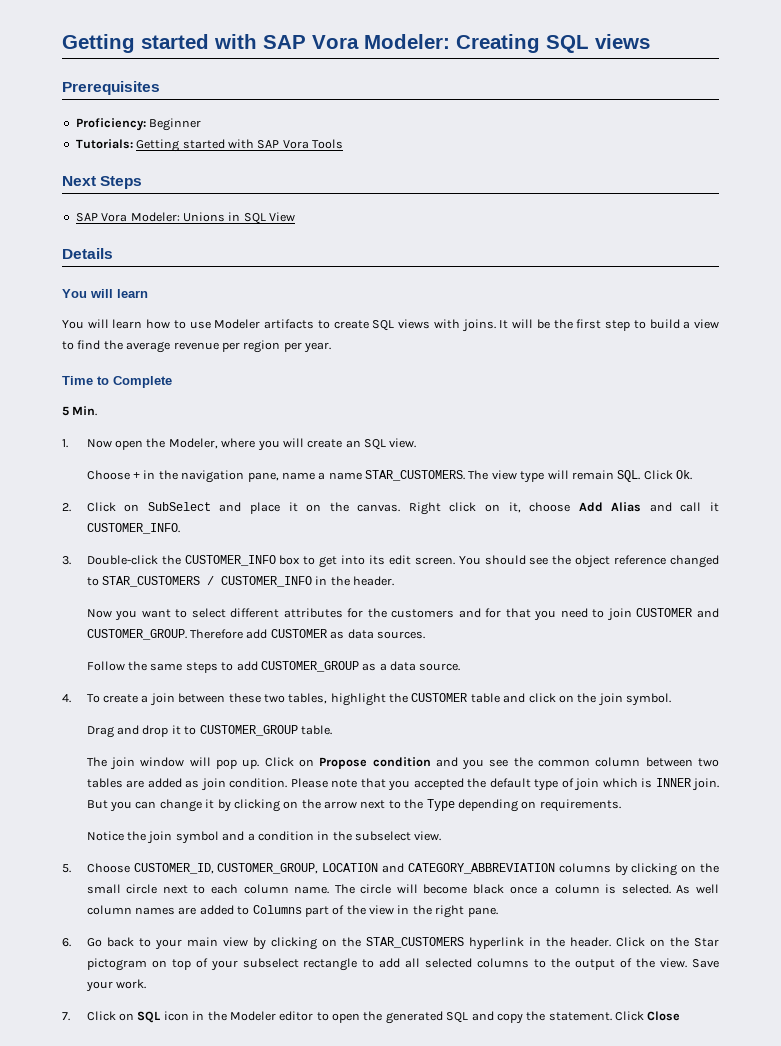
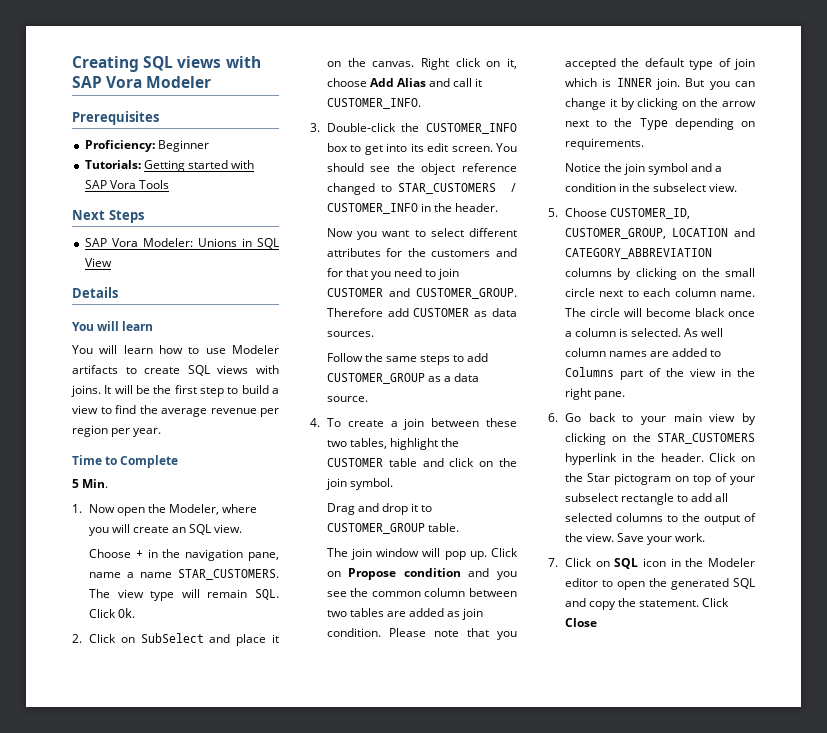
- Getting started with SAP Vora Modeler: Creating SQL views
+ Creating SQL views with SAP Vora Modeler

